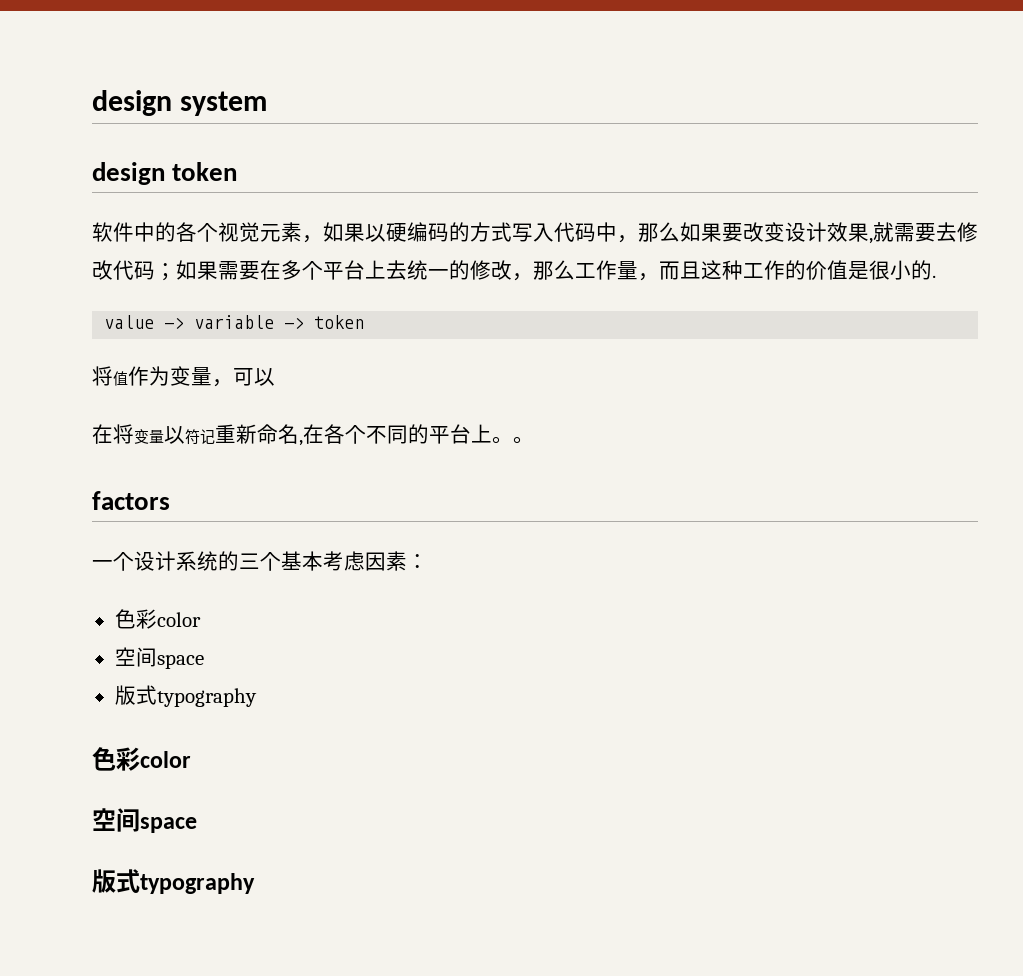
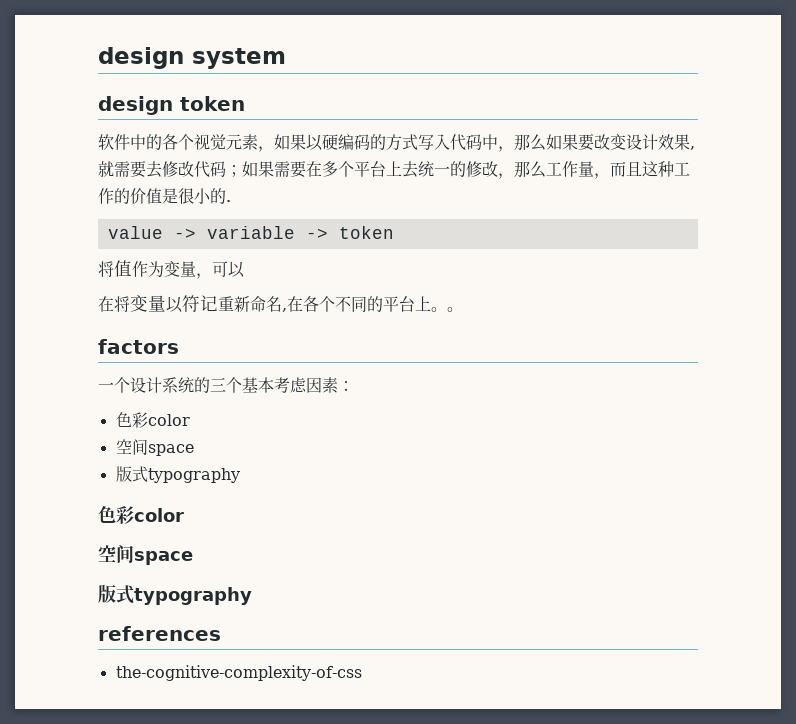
+ references
+ the-cognitive-complexity-of-css

